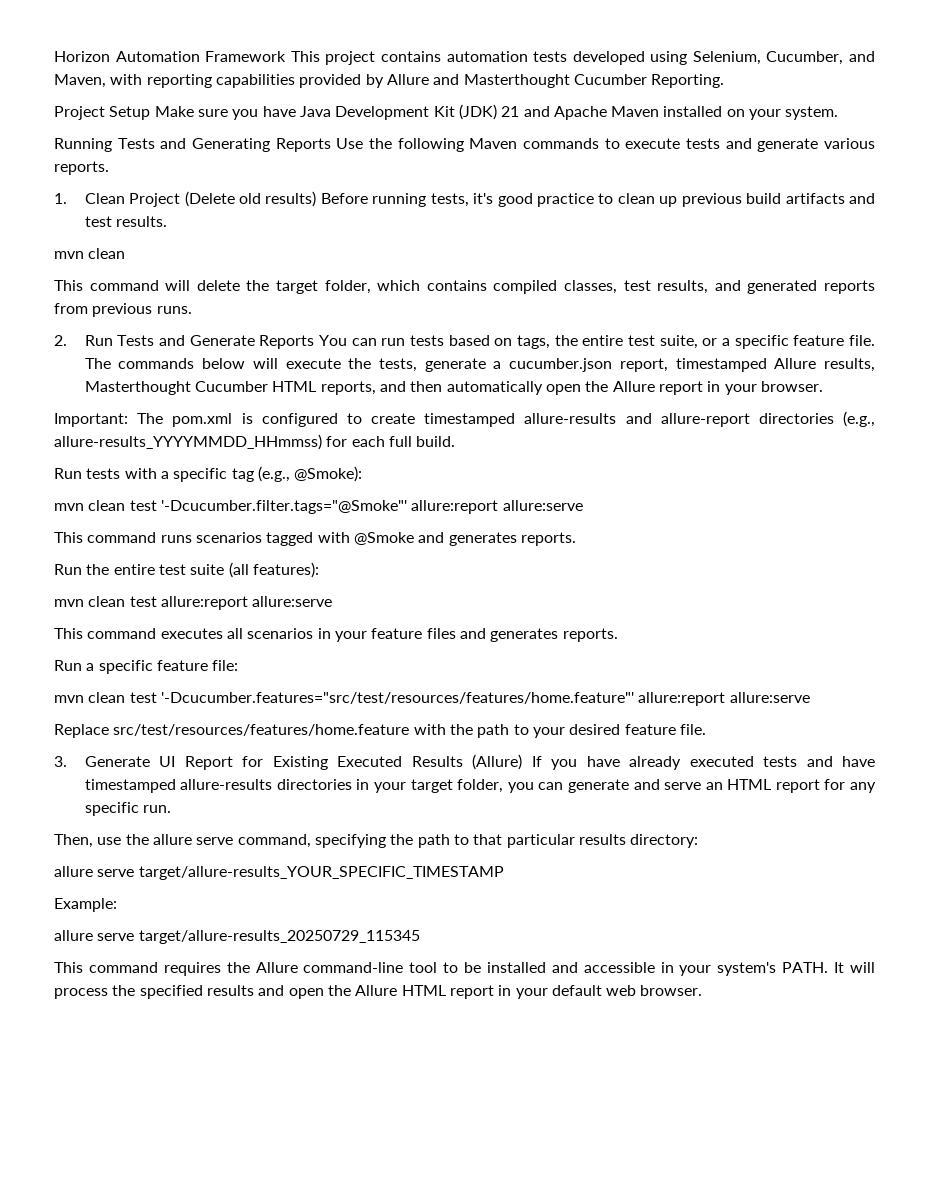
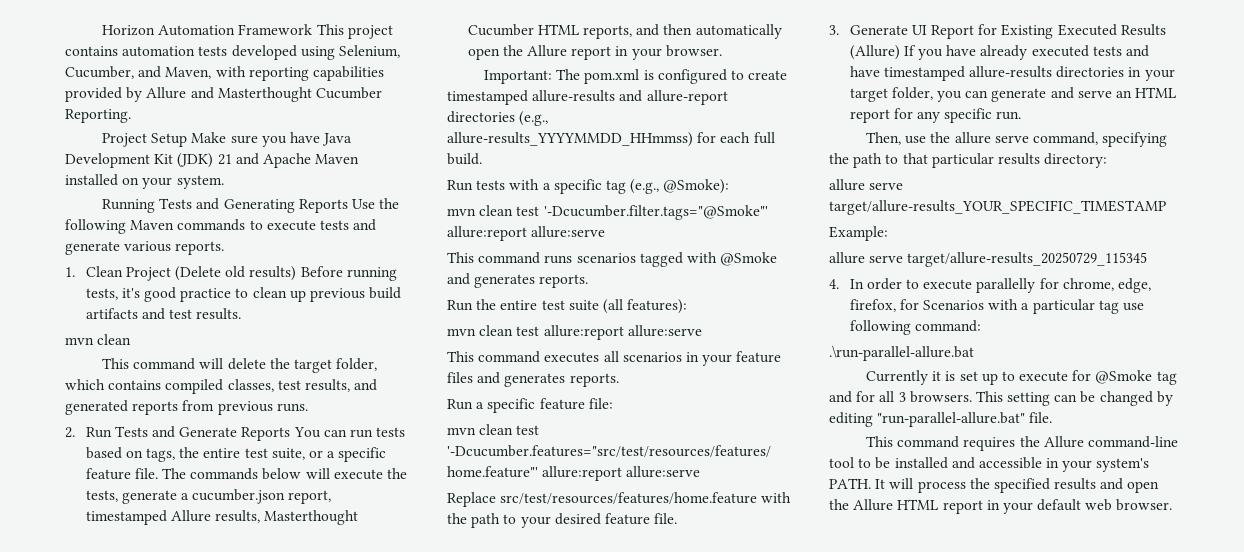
+ 4. In order to execute parallelly for chrome, edge, firefox, for Scenarios with a particular tag use following command:
+ .\run-parallel-allure.bat
+ Currently it is set up to execute for @Smoke tag and for all 3 browsers. This setting can be changed by editing "run-parallel-allure.bat" file.

